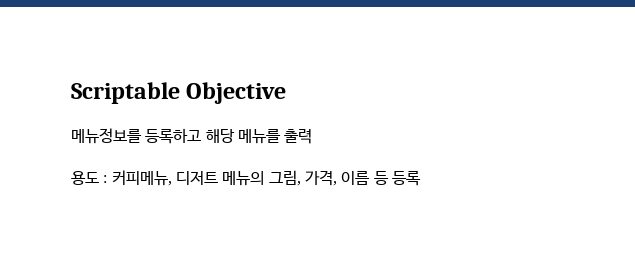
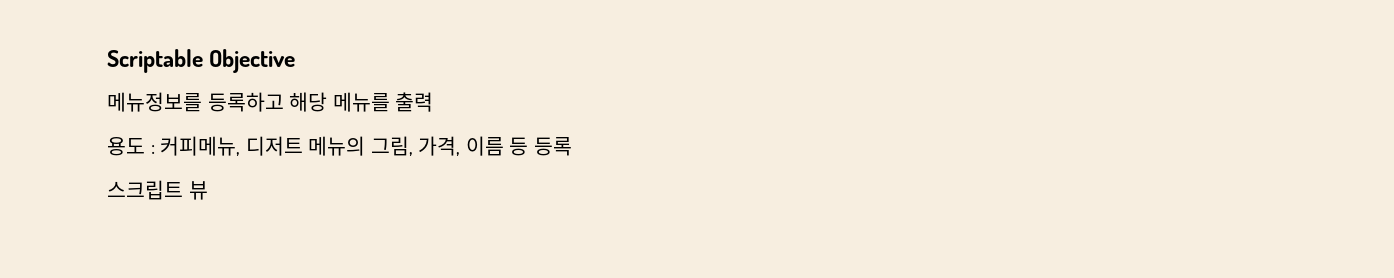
+ 스크립트 뷰

